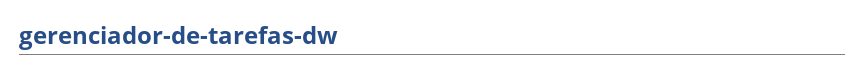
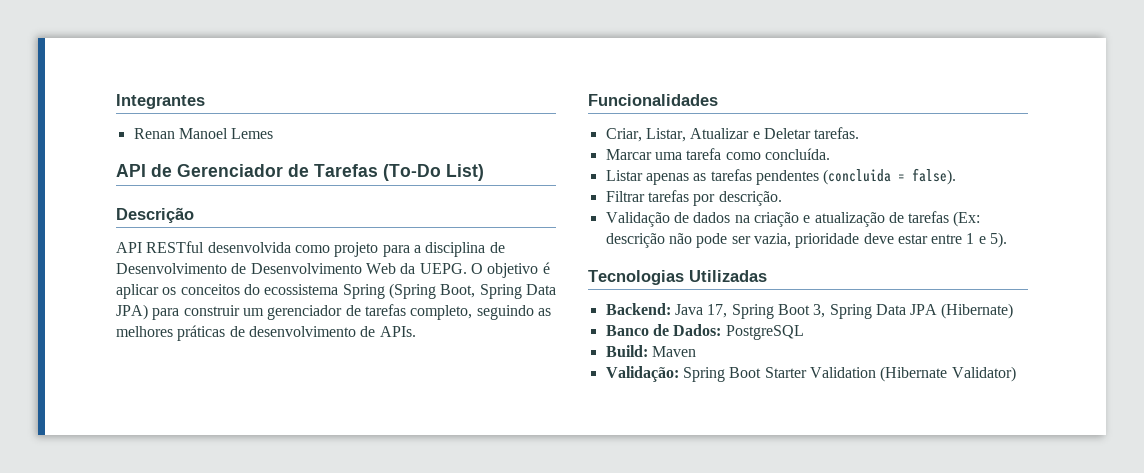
- gerenciador-de-tarefas-dw
+ Integrantes
+ Renan Manoel Lemes
+ API de Gerenciador de Tarefas (To-Do List)
+ Descrição
+ API RESTful desenvolvida como projeto para a disciplina de Desenvolvimento de Desenvolvimento Web da UEPG. O objetivo é aplicar os conceitos do ecossistema Spring (Spring Boot, Spring Data JPA) para construir um gerenciador de tarefas completo, seguindo as melhores práticas de desenvolvimento de APIs.
+ Funcionalidades
+ Criar, Listar, Atualizar e Deletar tarefas.
+ Marcar uma tarefa como concluída.
+ Listar apenas as tarefas pendentes (concluida = false).
+ Filtrar tarefas por descrição.
+ Validação de dados na criação e atualização de tarefas (Ex: descrição não pode ser vazia, prioridade deve estar entre 1 e 5).
+ Tecnologias Utilizadas
+ Backend: Java 17, Spring Boot 3, Spring Data JPA (Hibernate)
+ Banco de Dados: PostgreSQL
+ Build: Maven
+ Validação: Spring Boot Starter Validation (Hibernate Validator)

